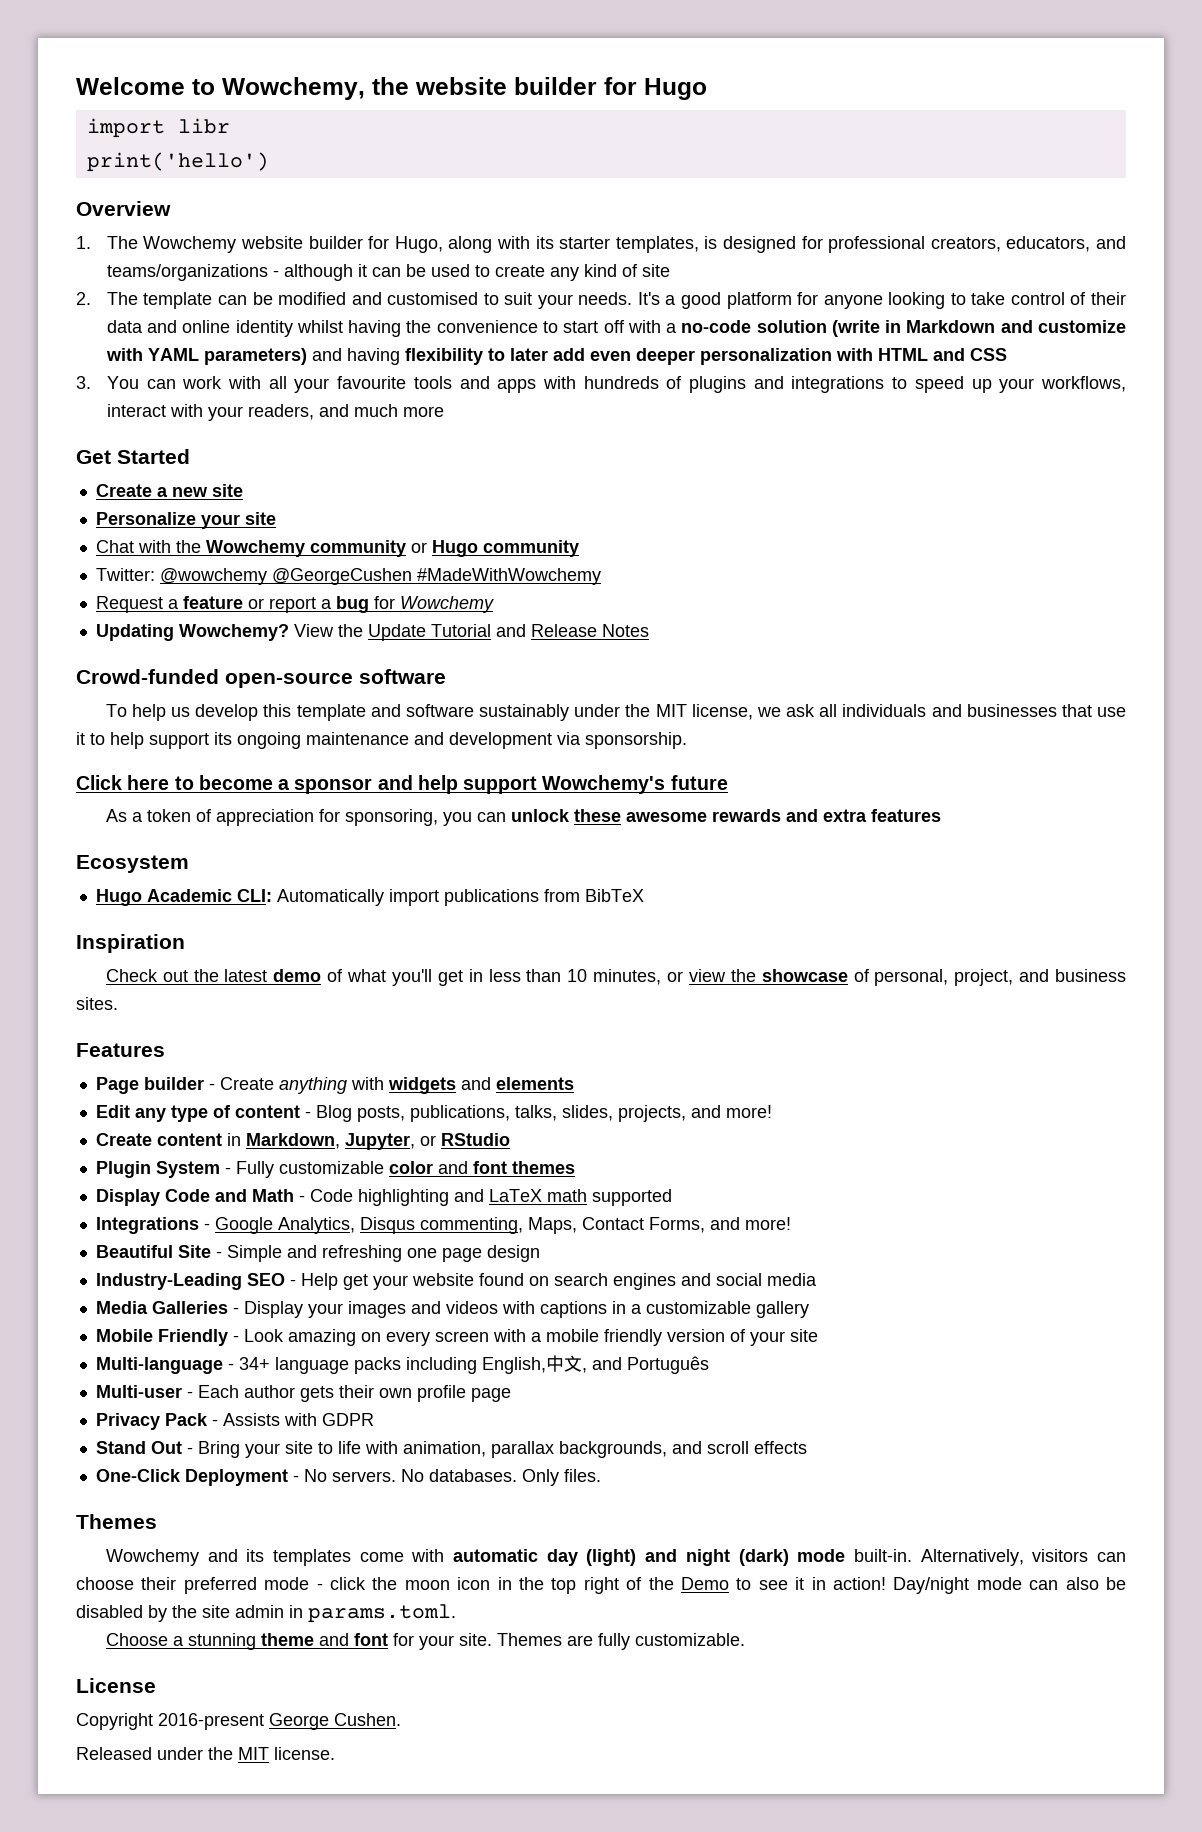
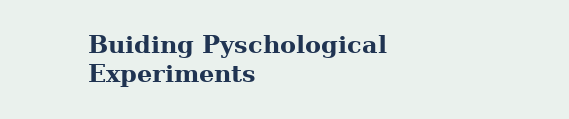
- Welcome to Wowchemy, the website builder for Hugo
- import libr
- print('hello')
- Overview
- 1. The Wowchemy website builder for Hugo, along with its starter templates, is designed for professional creators, educators, and teams/organizations - although it can be used to create any kind of site
- 2. The template can be modified and customised to suit your needs. It's a good platform for anyone looking to take control of their data and online identity whilst having the convenience to start off with a no-code solution (write in Markdown and customize with YAML parameters) and having flexibility to later add even deeper personalization with HTML and CSS
- 3. You can work with all your favourite tools and apps with hundreds of plugins and integrations to speed up your workflows, interact with your readers, and much more
- Get Started
- Create a new site
- Personalize your site
- Chat with the Wowchemy community or Hugo community
- Twitter: @wowchemy @GeorgeCushen #MadeWithWowchemy
- Request a feature or report a bug for Wowchemy
- Updating Wowchemy? View the Update Tutorial and Release Notes
- Crowd-funded open-source software
- To help us develop this template and software sustainably under the MIT license, we ask all individuals and businesses that use it to help support its ongoing maintenance and development via sponsorship.
- Click here to become a sponsor and help support Wowchemy's future
- As a token of appreciation for sponsoring, you can unlock these awesome rewards and extra features
- Ecosystem
- Hugo Academic CLI: Automatically import publications from BibTeX
- Inspiration
- Check out the latest demo of what you'll get in less than 10 minutes, or view the showcase of personal, project, and business sites.
- Features
- Page builder - Create anything with widgets and elements
- Edit any type of content - Blog posts, publications, talks, slides, projects, and more!
- Create content in Markdown, Jupyter, or RStudio
- Plugin System - Fully customizable color and font themes
- Display Code and Math - Code highlighting and LaTeX math supported
- Integrations - Google Analytics, Disqus commenting, Maps, Contact Forms, and more!
- Beautiful Site - Simple and refreshing one page design
- Industry-Leading SEO - Help get your website found on search engines and social media
- Media Galleries - Display your images and videos with captions in a customizable gallery
- Mobile Friendly - Look amazing on every screen with a mobile friendly version of your site
- Multi-language - 34+ language packs including English,中文, and Português
- Multi-user - Each author gets their own profile page
- Privacy Pack - Assists with GDPR
- Stand Out - Bring your site to life with animation, parallax backgrounds, and scroll effects
- One-Click Deployment - No servers. No databases. Only files.
- Themes
- Wowchemy and its templates come with automatic day (light) and night (dark) mode built-in. Alternatively, visitors can choose their preferred mode - click the moon icon in the top right of the Demo to see it in action! Day/night mode can also be disabled by the site admin in params.toml.
- Choose a stunning theme and font for your site. Themes are fully customizable.
- License
- Copyright 2016-present George Cushen.
- Released under the MIT license.
+ Buiding Pyschological Experiments

